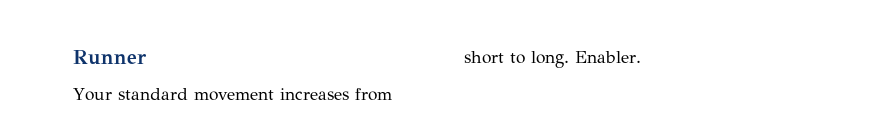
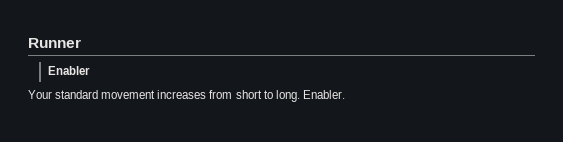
+ Enabler

